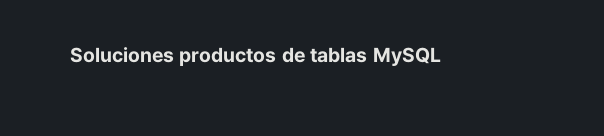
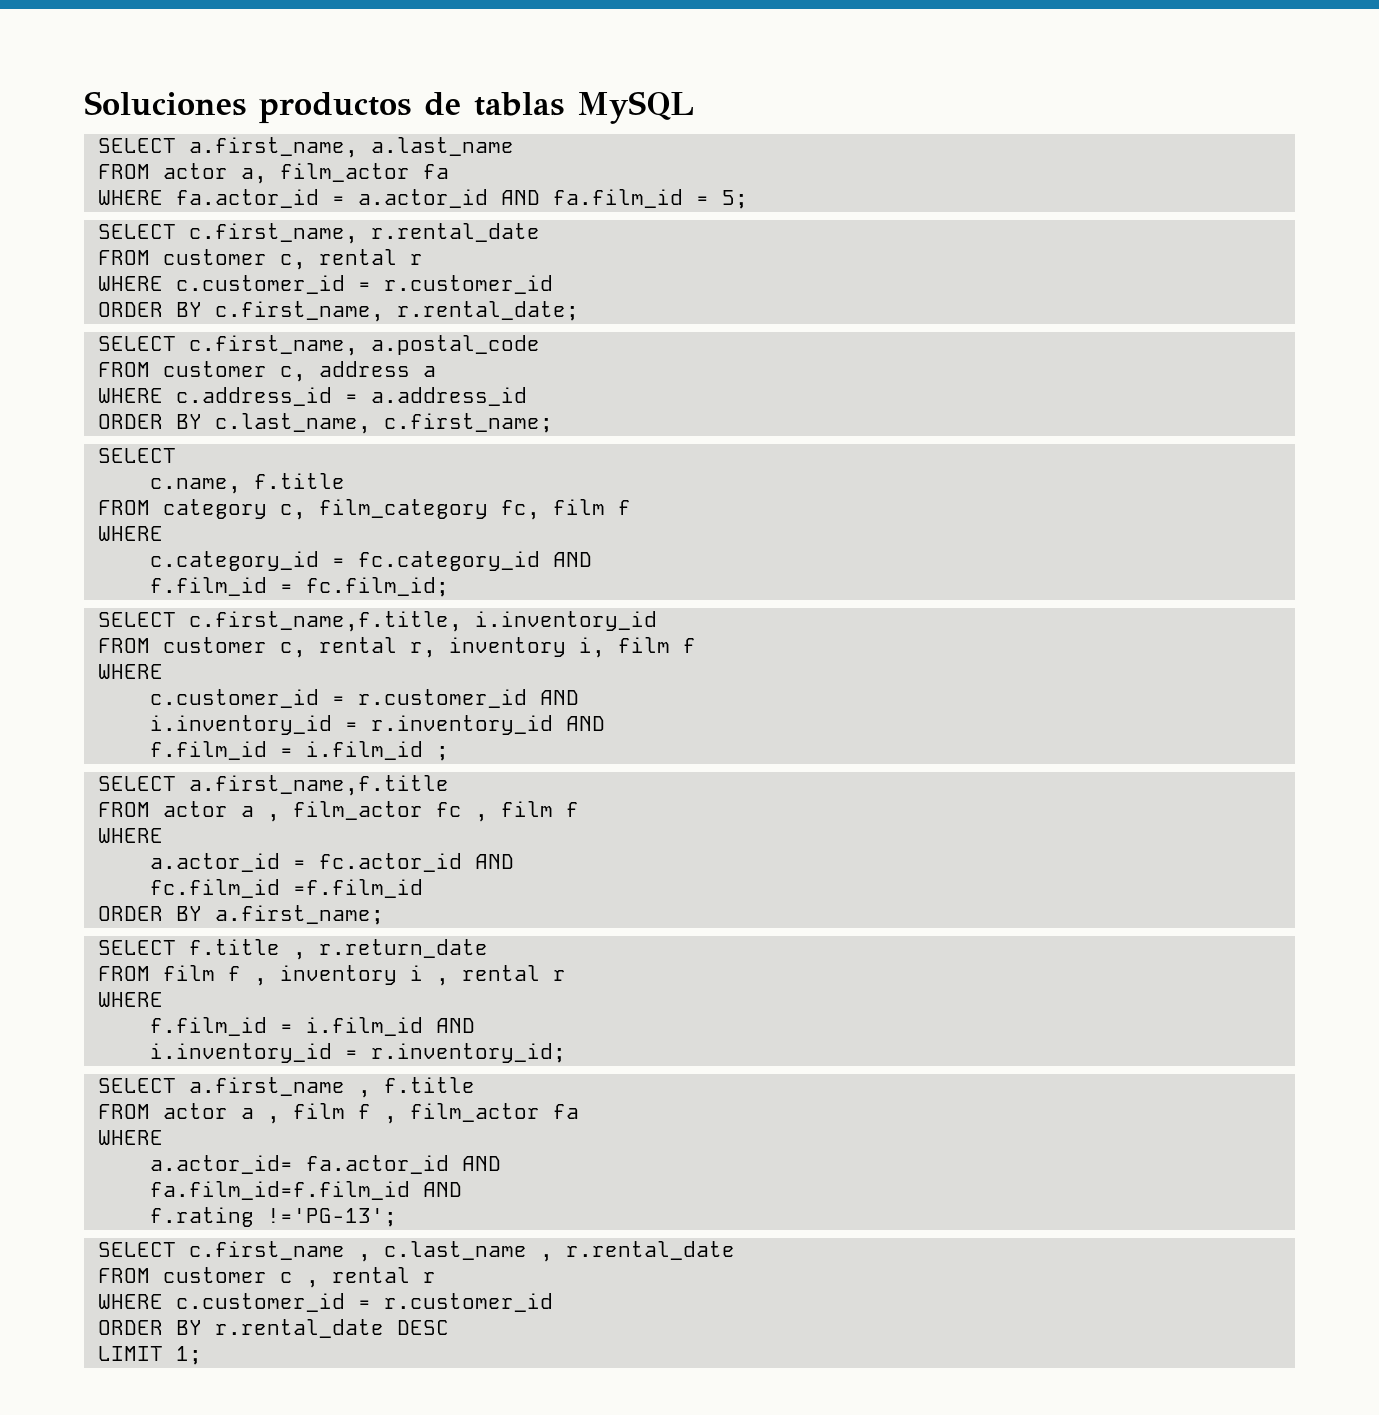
+ SELECT a.first_name, a.last_name
+ FROM actor a, film_actor fa
+ WHERE fa.actor_id = a.actor_id AND fa.film_id = 5;
+ SELECT c.first_name, r.rental_date
+ FROM customer c, rental r
+ WHERE c.customer_id = r.customer_id
+ ORDER BY c.first_name, r.rental_date;
+ SELECT c.first_name, a.postal_code
+ FROM customer c, address a
+ WHERE c.address_id = a.address_id
+ ORDER BY c.last_name, c.first_name;
+ SELECT
+ c.name, f.title
+ FROM category c, film_category fc, film f
+ WHERE
+ c.category_id = fc.category_id AND
+ f.film_id = fc.film_id;
+ SELECT c.first_name,f.title, i.inventory_id
+ FROM customer c, rental r, inventory i, film f
+ WHERE
+ c.customer_id = r.customer_id AND
+ i.inventory_id = r.inventory_id AND
+ f.film_id = i.film_id ;
+ SELECT a.first_name,f.title
+ FROM actor a , film_actor fc , film f
+ WHERE
+ a.actor_id = fc.actor_id AND
+ fc.film_id =f.film_id
+ ORDER BY a.first_name;
+ SELECT f.title , r.return_date
+ FROM film f , inventory i , rental r
+ WHERE
+ f.film_id = i.film_id AND
+ i.inventory_id = r.inventory_id;
+ SELECT a.first_name , f.title
+ FROM actor a , film f , film_actor fa
+ WHERE
+ a.actor_id= fa.actor_id AND
+ fa.film_id=f.film_id AND
+ f.rating !='PG-13';
+ SELECT c.first_name , c.last_name , r.rental_date
+ FROM customer c , rental r
+ WHERE c.customer_id = r.customer_id
+ ORDER BY r.rental_date DESC
+ LIMIT 1;

